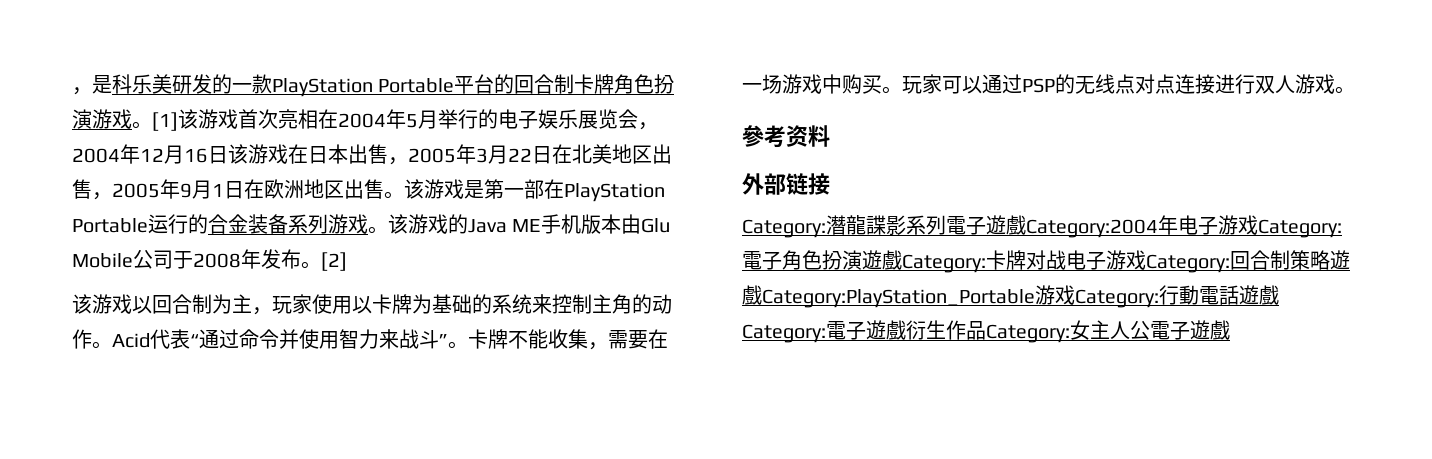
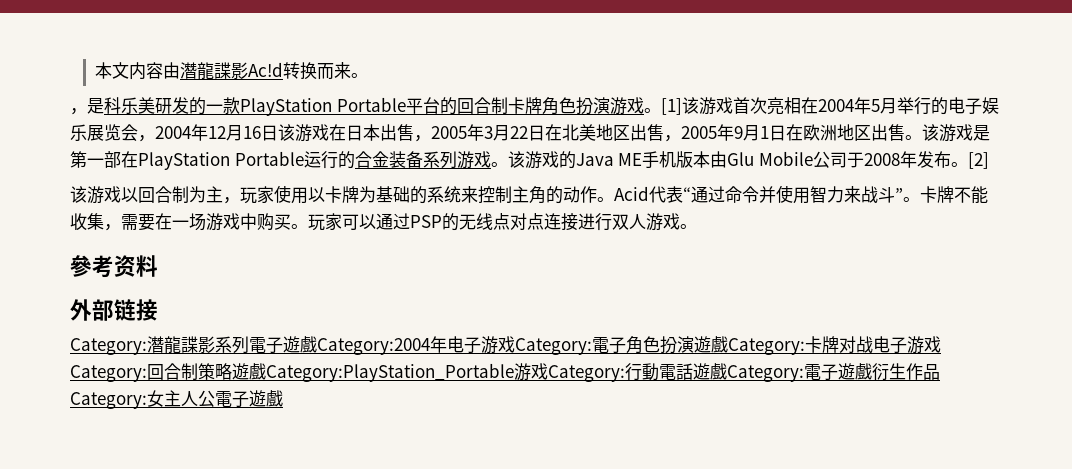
+ 本文内容由潛龍諜影Ac!d转换而来。

